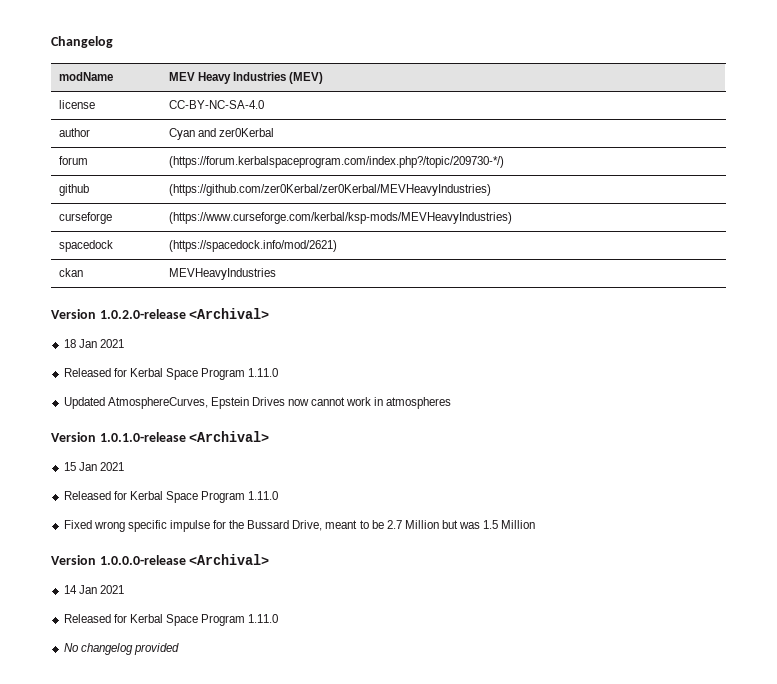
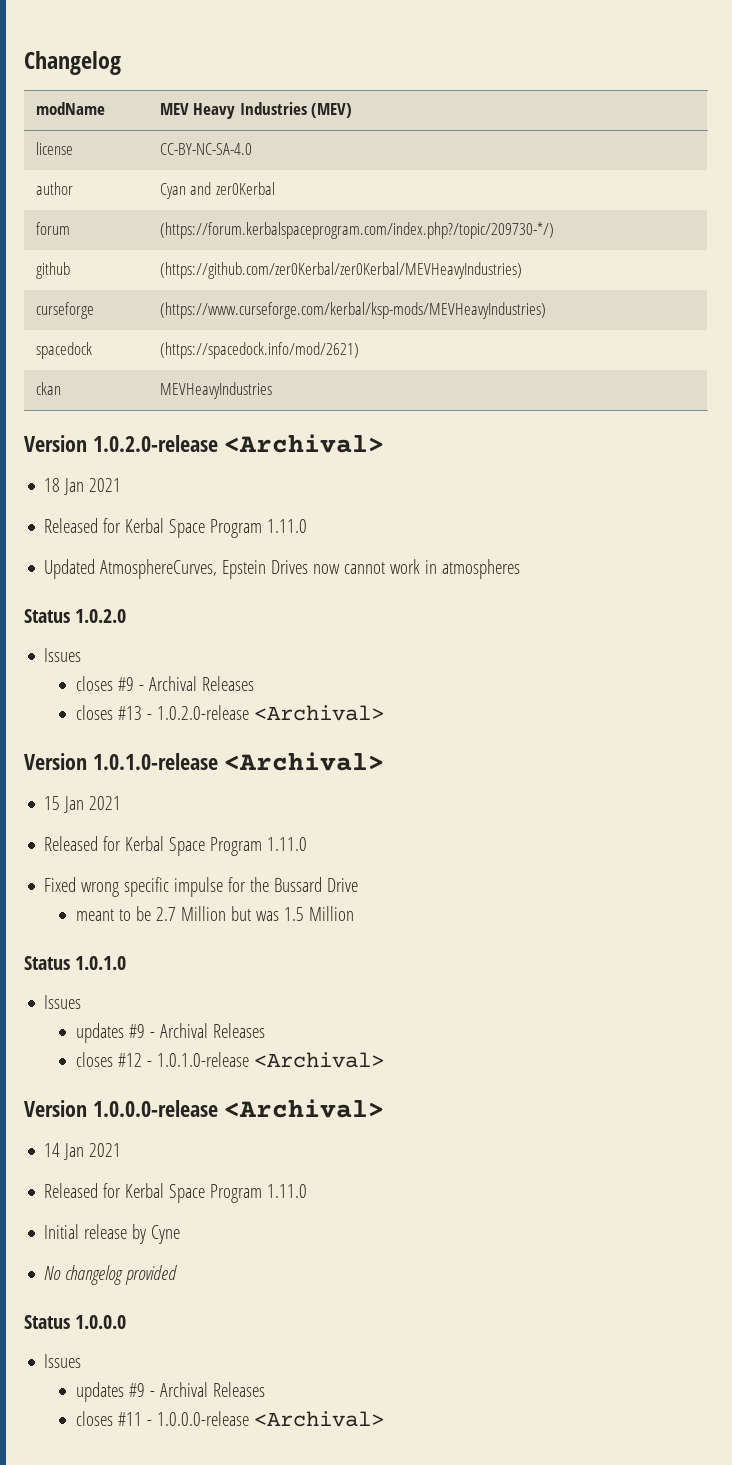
+ Status 1.0.2.0
+ Issues
+ closes #9 - Archival Releases
+ closes #13 - 1.0.2.0-release <Archival>
- Fixed wrong specific impulse for the Bussard Drive, meant to be 2.7 Million but was 1.5 Million
+ Fixed wrong specific impulse for the Bussard Drive
+ meant to be 2.7 Million but was 1.5 Million
+ Status 1.0.1.0
+ Issues
+ updates #9 - Archival Releases
+ closes #12 - 1.0.1.0-release <Archival>
+ Initial release by Cyne
+ Status 1.0.0.0
+ Issues
+ updates #9 - Archival Releases
+ closes #11 - 1.0.0.0-release <Archival>

